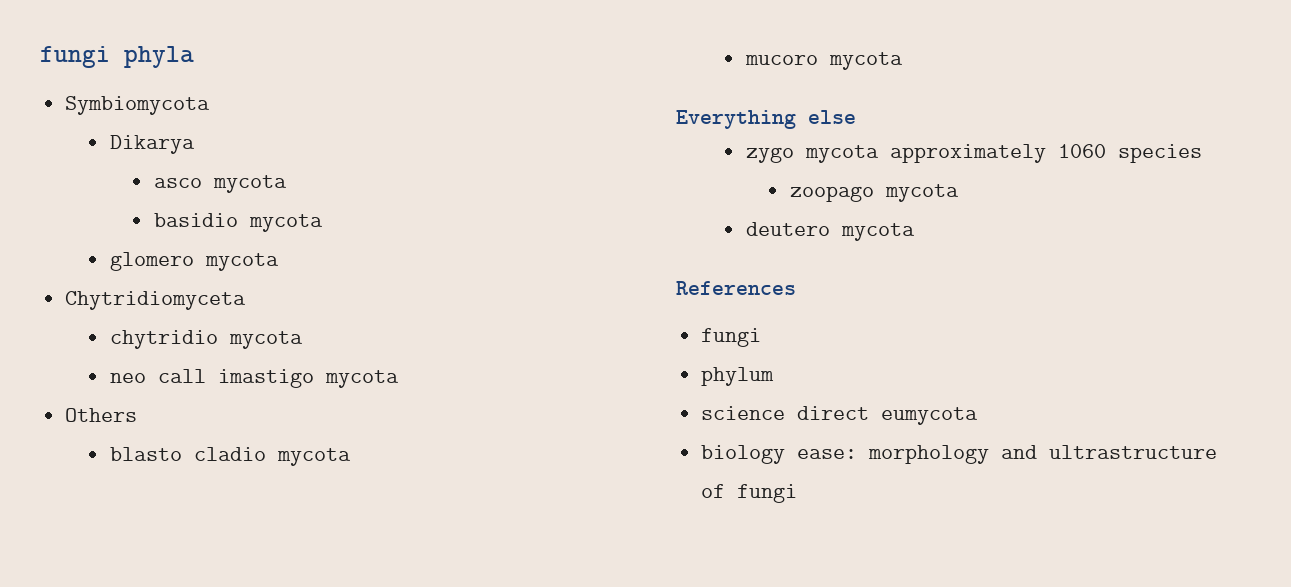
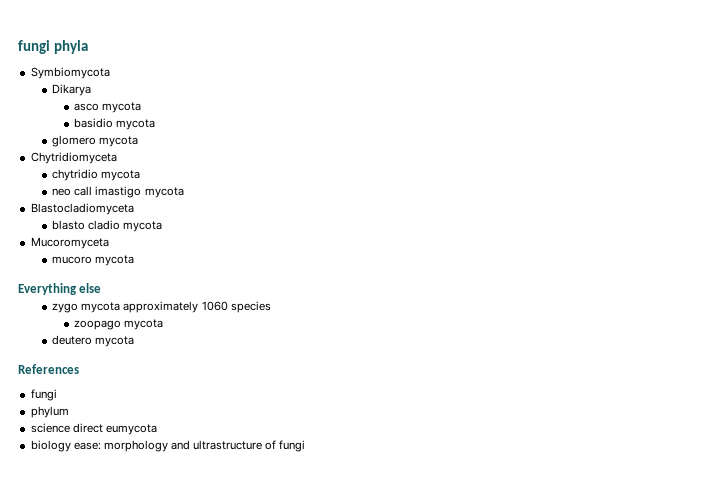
- Others
+ Blastocladiomyceta
+ Mucoromyceta

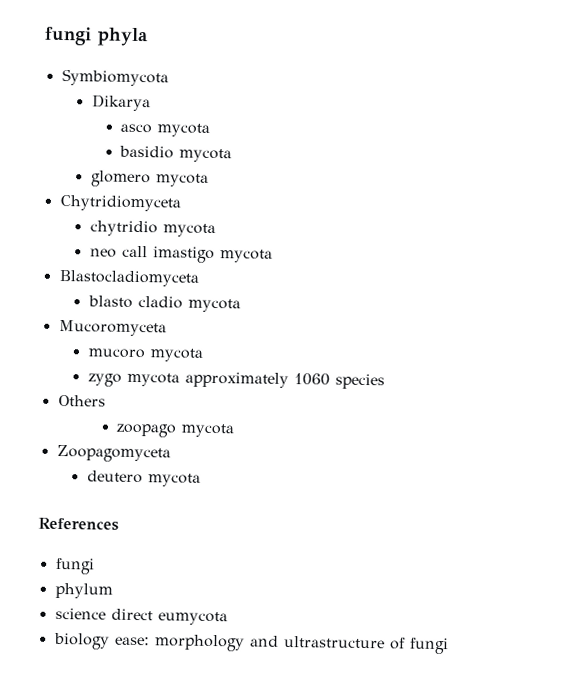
- Everything else
+ Others
+ Zoopagomyceta

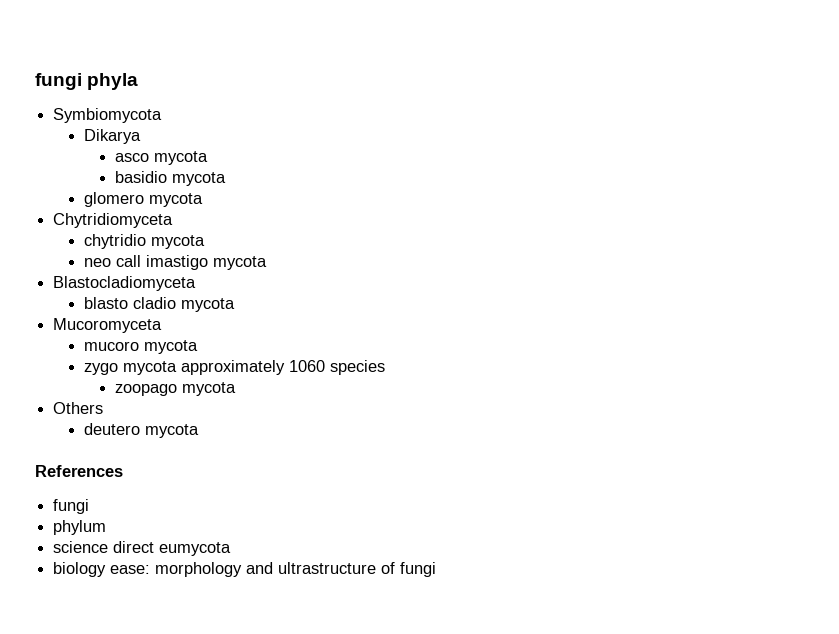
- Others
- Zoopagomyceta
+ Others

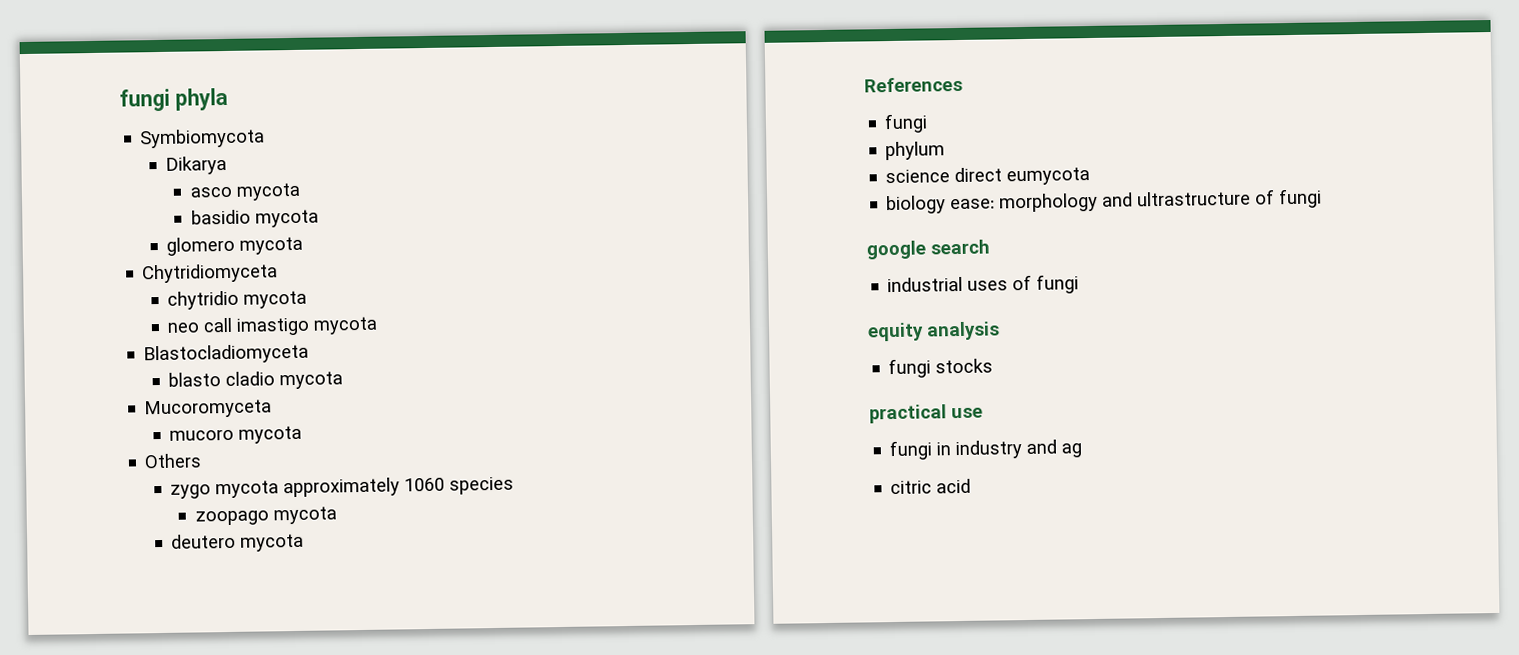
+ Others
- Others
+ google search
+ industrial uses of fungi
+ equity analysis
+ fungi stocks
+ practical use
+ fungi in industry and ag
+ citric acid

